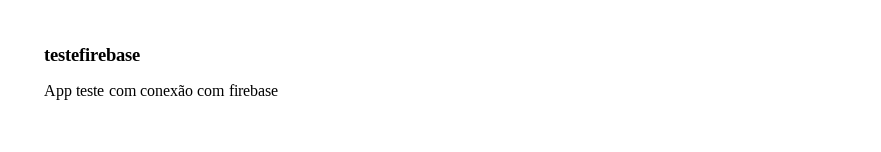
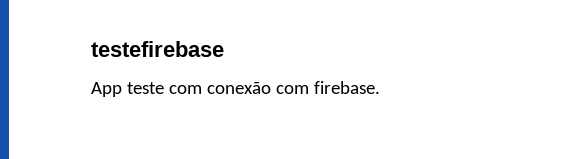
- App teste com conexão com firebase
+ App teste com conexão com firebase.

